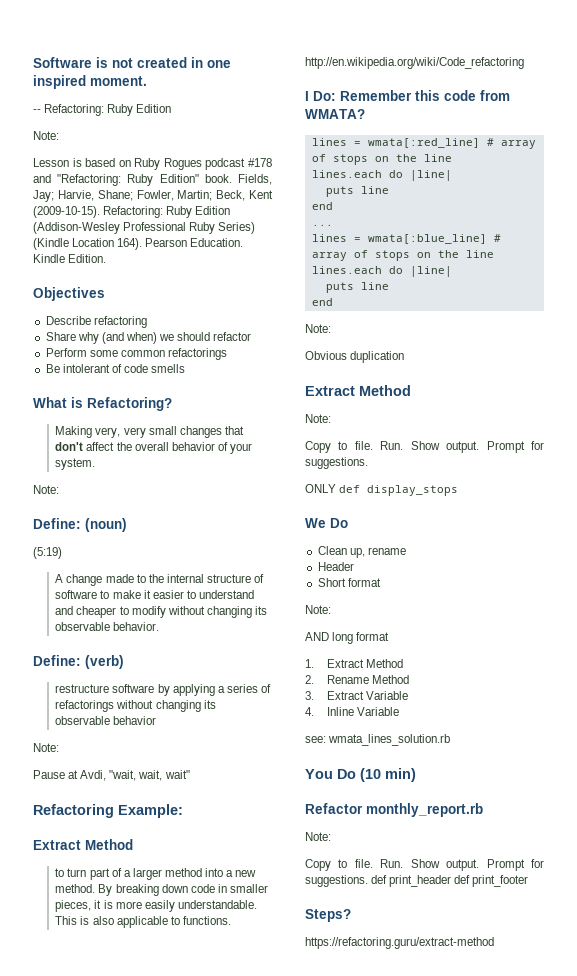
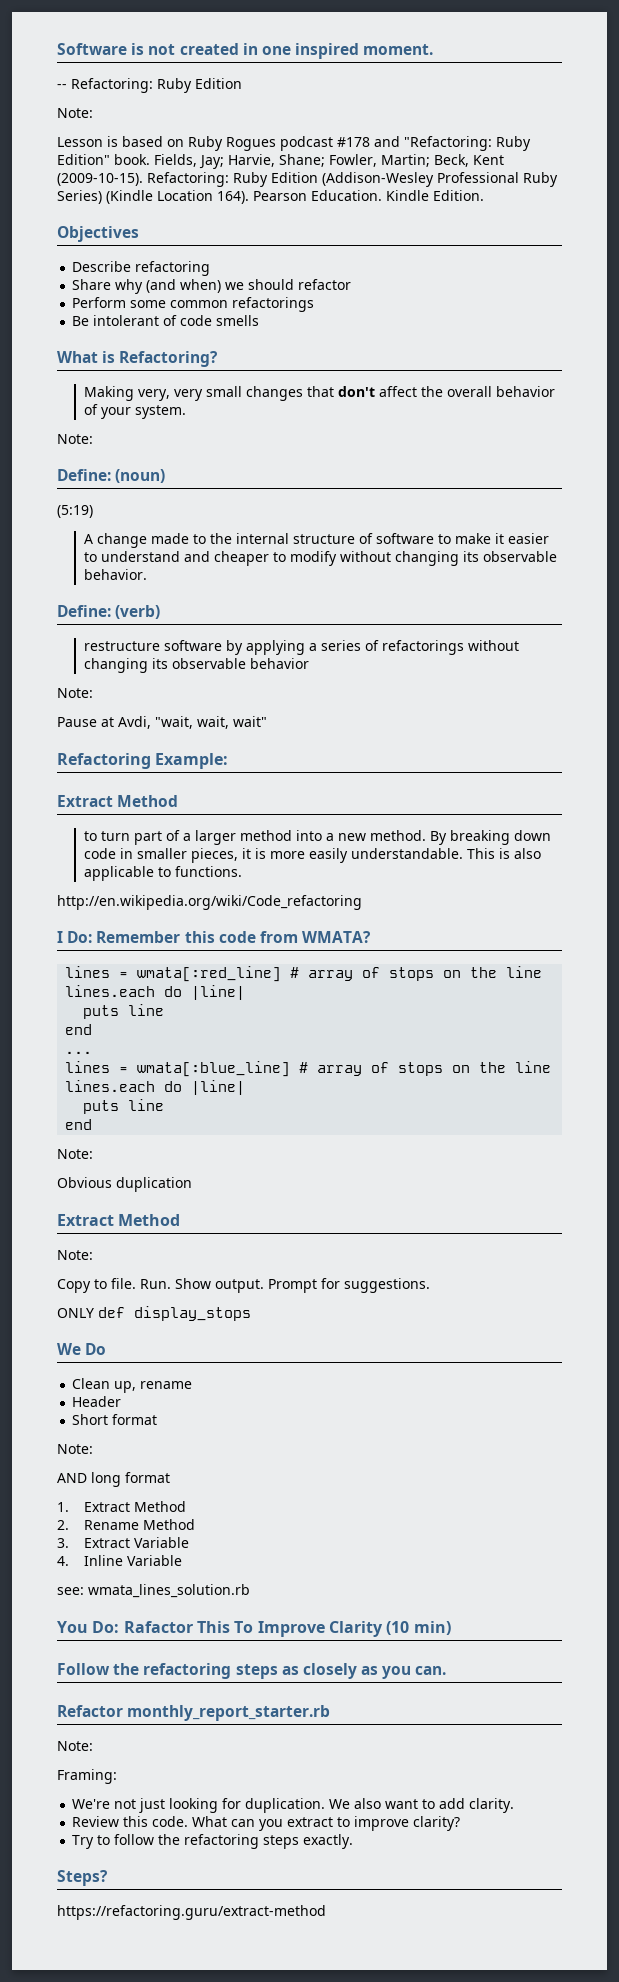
- You Do (10 min)
+ You Do: Rafactor This To Improve Clarity (10 min)
+ Follow the refactoring steps as closely as you can.
- Refactor monthly_report.rb
+ Refactor monthly_report_starter.rb
  Note:
- Copy to file. Run. Show output. Prompt for suggestions. def print_header def print_footer
+ Framing:
+ We're not just looking for duplication. We also want to add clarity.
+ Review this code. What can you extract to improve clarity?
+ Try to follow the refactoring steps exactly.

